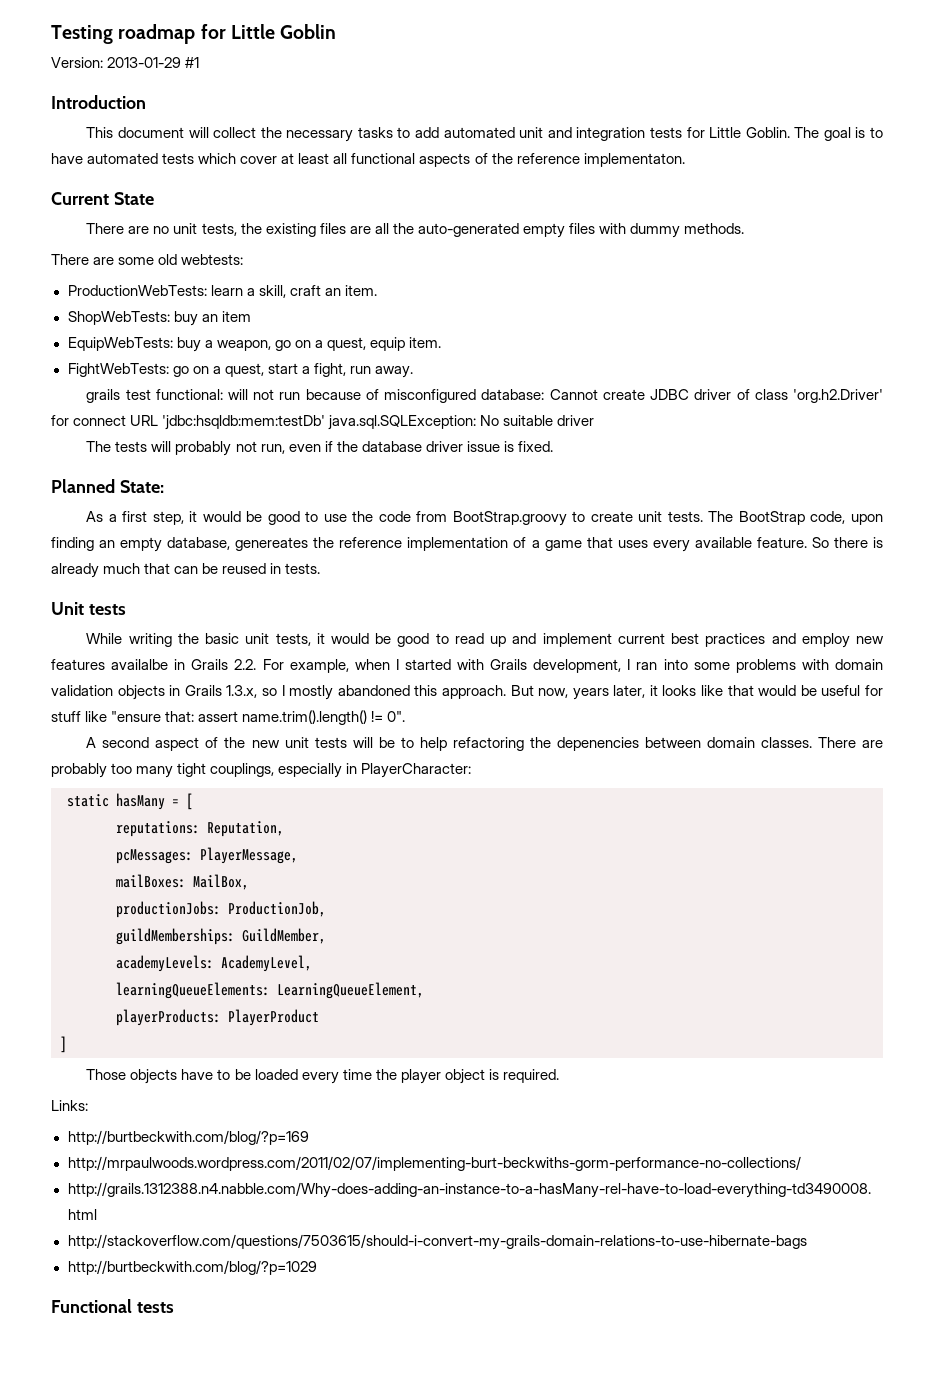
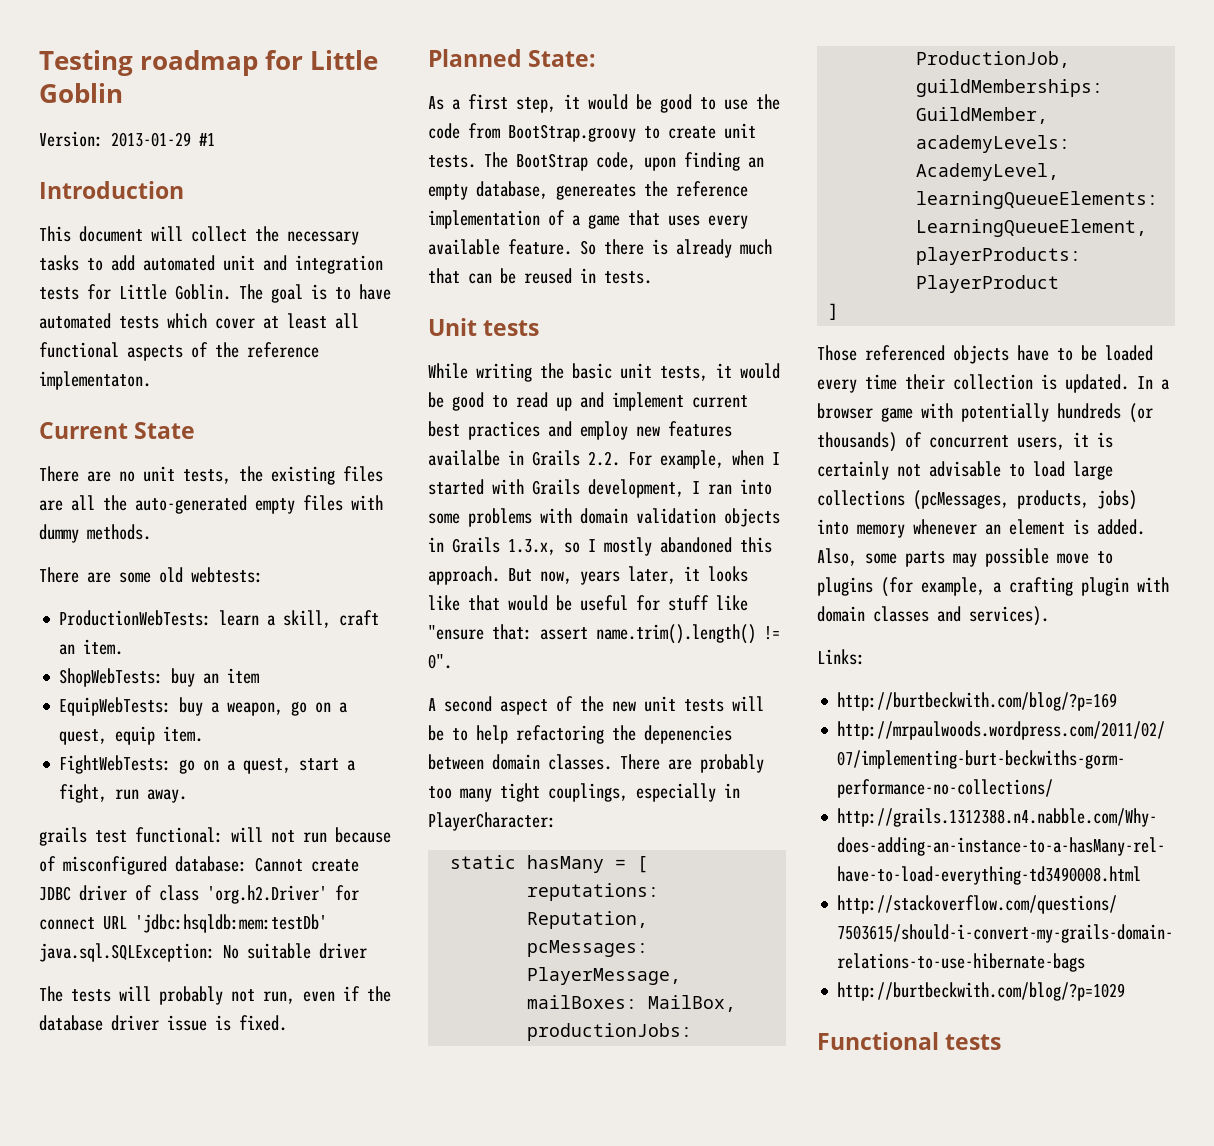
- Those objects have to be loaded every time the player object is required.
+ Those referenced objects have to be loaded every time their collection is updated. In a browser game with potentially hundreds (or thousands) of concurrent users, it is certainly not advisable to load large collections (pcMessages, products, jobs) into memory whenever an element is added. Also, some parts may possible move to plugins (for example, a crafting plugin with domain classes and services).

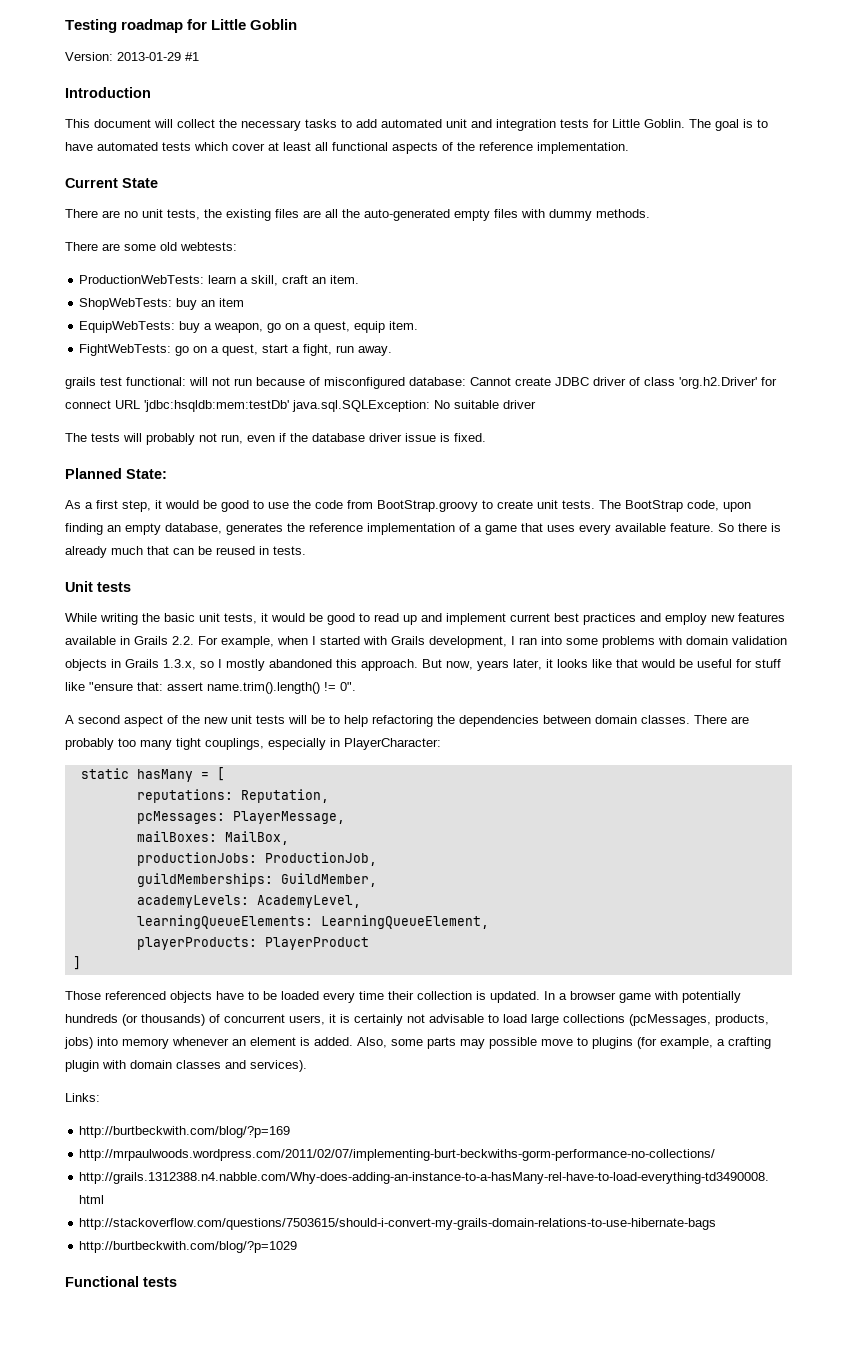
- The goal is to have automated tests which cover at least all functional aspects of the reference implementaton.
+ The goal is to have automated tests which cover at least all functional aspects of the reference implementation.
- The BootStrap code, upon finding an empty database, genereates the reference implementation of a game that uses every available feature.
+ The BootStrap code, upon finding an empty database, generates the reference implementation of a game that uses every available feature.
- While writing the basic unit tests, it would be good to read up and implement current best practices and employ new features availalbe in Grails 2.2. For example, when I started with Grails development, I ran into some problems with domain validation objects in Grails 1.3.x, so I mostly abandoned this approach.
+ While writing the basic unit tests, it would be good to read up and implement current best practices and employ new features available in Grails 2.2. For example, when I started with Grails development, I ran into some problems with domain validation objects in Grails 1.3.x, so I mostly abandoned this approach.
- A second aspect of the new unit tests will be to help refactoring the depenencies between domain classes.
+ A second aspect of the new unit tests will be to help refactoring the dependencies between domain classes.

